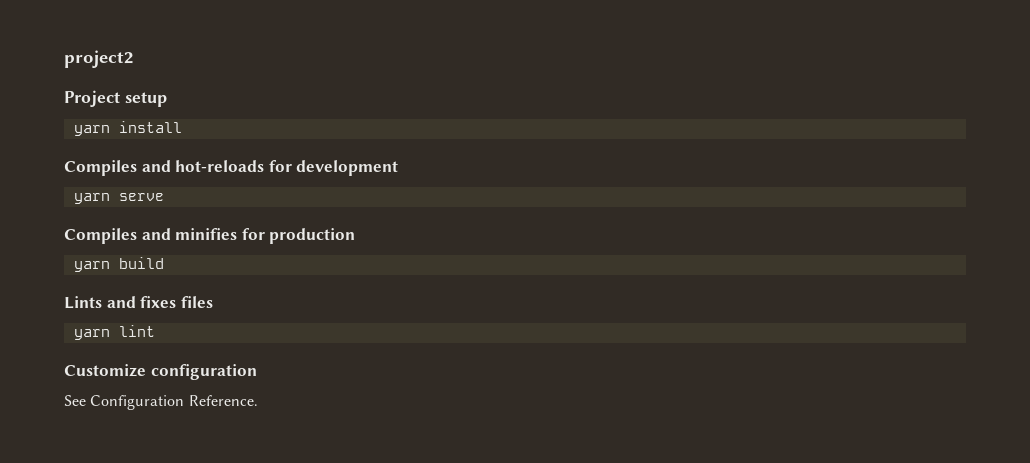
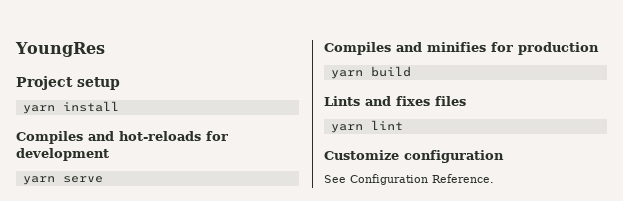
- project2
+ YoungRes

